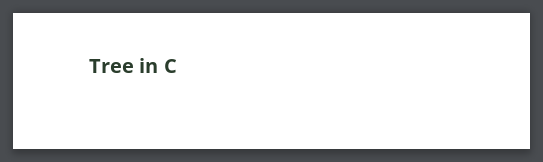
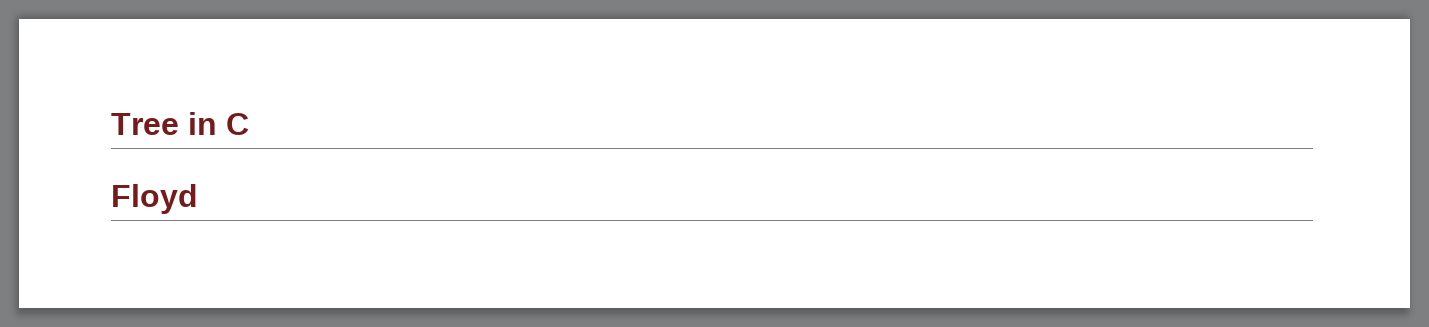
+ Floyd

